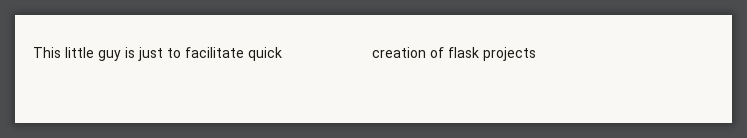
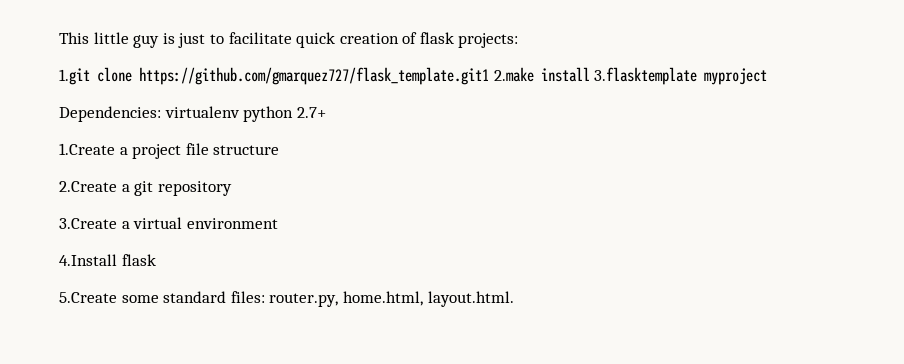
- This little guy is just to facilitate quick creation of flask projects
+ This little guy is just to facilitate quick creation of flask projects:
+ 1.git clone https://github.com/gmarquez727/flask_template.git1 2.make install 3.flasktemplate myproject
+ Dependencies: virtualenv python 2.7+
+ 1.Create a project file structure
+ 2.Create a git repository
+ 3.Create a virtual environment
+ 4.Install flask
+ 5.Create some standard files: router.py, home.html, layout.html.

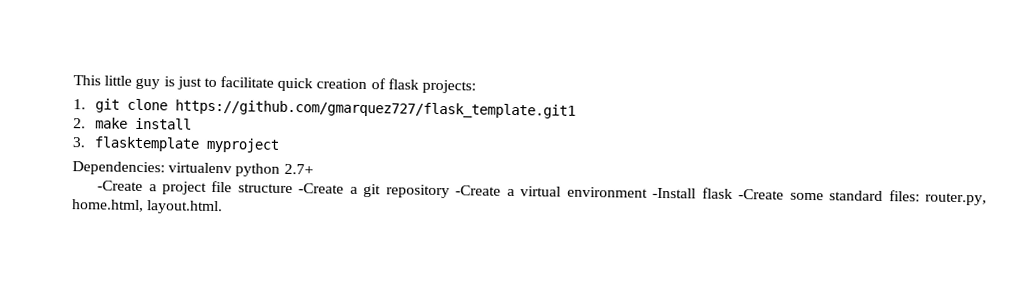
- 1.git clone https://github.com/gmarquez727/flask_template.git1 2.make install 3.flasktemplate myproject
+ 1. git clone https://github.com/gmarquez727/flask_template.git1
+ 2. make install
+ 3. flasktemplate myproject
- 1.Create a project file structure
- 2.Create a git repository
- 3.Create a virtual environment
- 4.Install flask
- 5.Create some standard files: router.py, home.html, layout.html.
+ -Create a project file structure -Create a git repository -Create a virtual environment -Install flask -Create some standard files: router.py, home.html, layout.html.

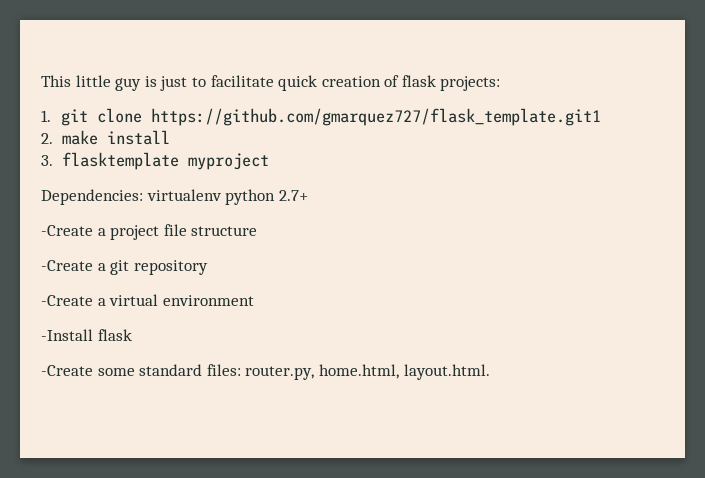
- -Create a project file structure -Create a git repository -Create a virtual environment -Install flask -Create some standard files: router.py, home.html, layout.html.
+ -Create a project file structure
+ -Create a git repository
+ -Create a virtual environment
+ -Install flask
+ -Create some standard files: router.py, home.html, layout.html.

